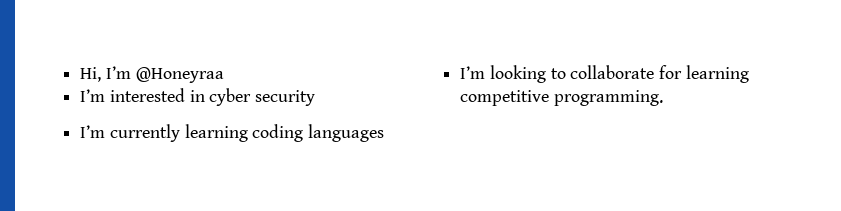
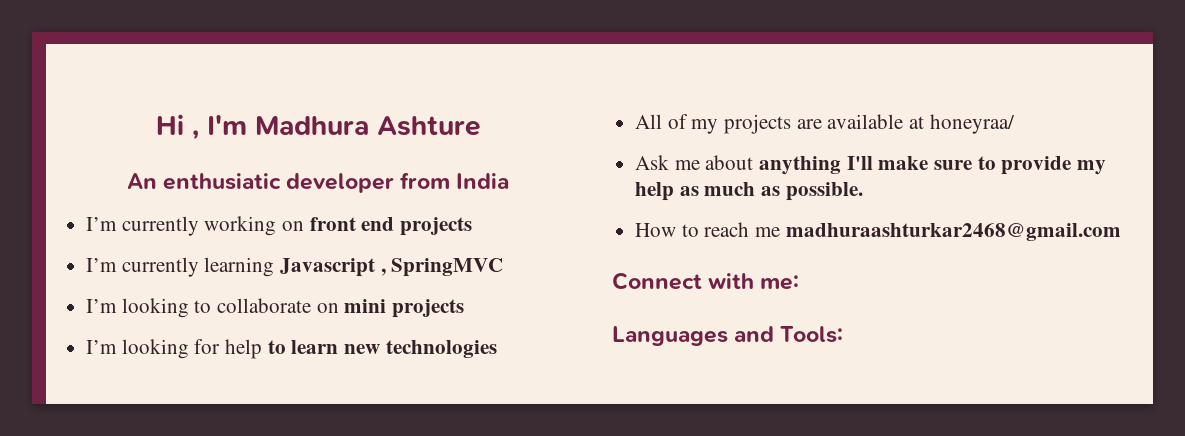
- Hi, I’m @Honeyraa
- I’m interested in cyber security
+ Hi , I'm Madhura Ashture
+ An enthusiatic developer from India
+ I’m currently working on front end projects
- I’m currently learning coding languages
+ I’m currently learning Javascript , SpringMVC
- I’m looking to collaborate for learning competitive programming.
+ I’m looking to collaborate on mini projects
+ I’m looking for help to learn new technologies
+ All of my projects are available at honeyraa/
+ Ask me about anything I'll make sure to provide my help as much as possible.
+ How to reach me madhuraashturkar2468@gmail.com
+ Connect with me:
+ Languages and Tools:

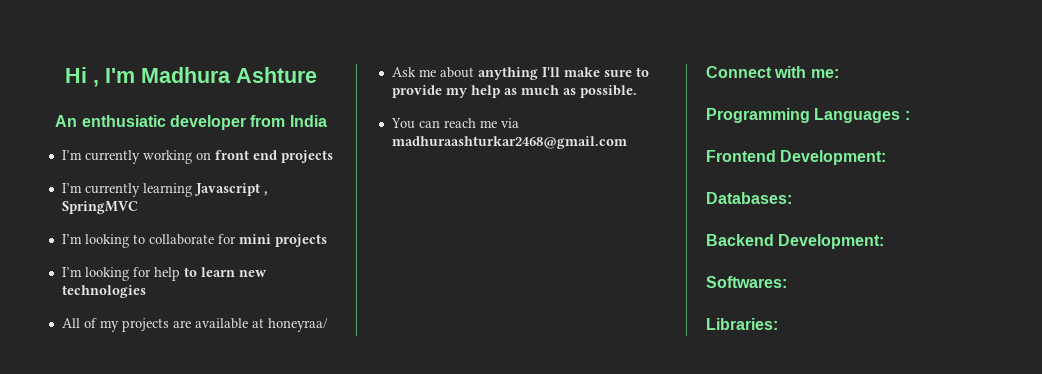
- I’m looking to collaborate on mini projects
+ I’m looking to collaborate for mini projects
- How to reach me madhuraashturkar2468@gmail.com
+ You can reach me via madhuraashturkar2468@gmail.com
- Languages and Tools:
+ Programming Languages :
+ Frontend Development:
+ Databases:
+ Backend Development:
+ Softwares:
+ Libraries:

